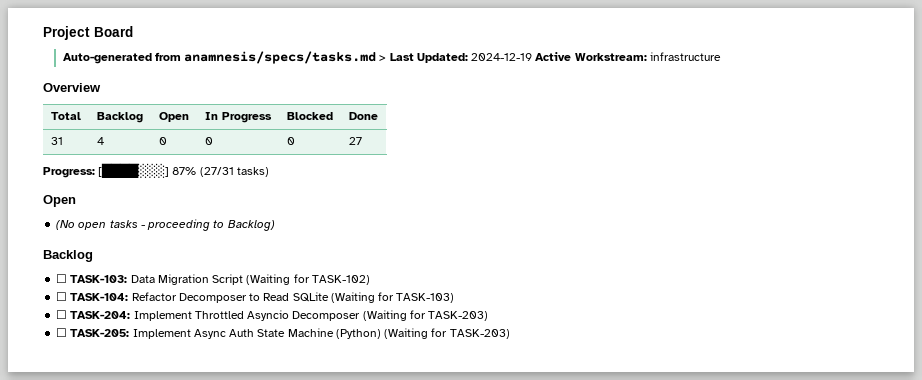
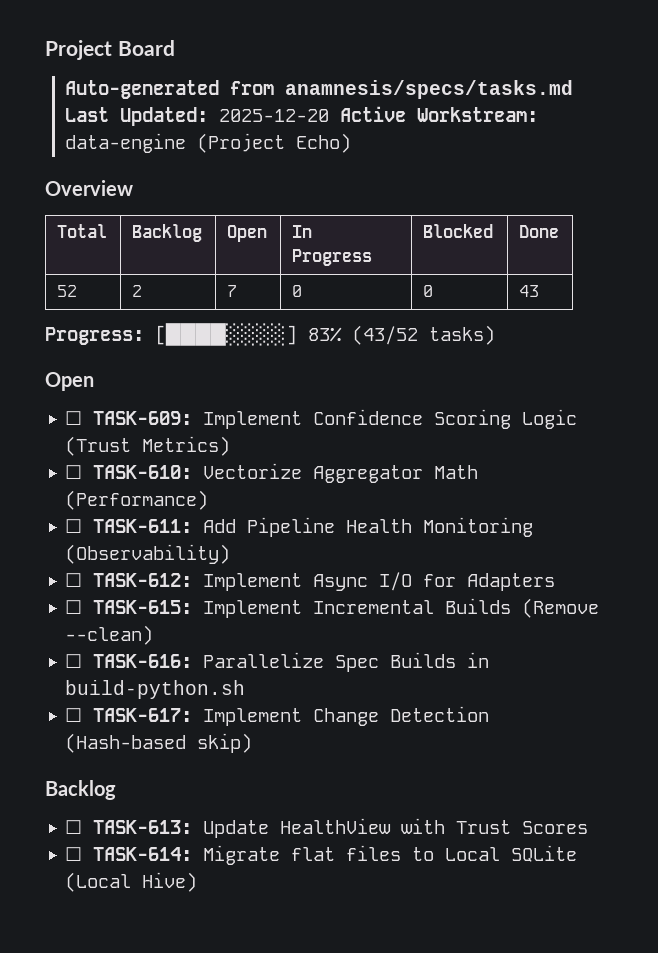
- Auto-generated from anamnesis/specs/tasks.md > Last Updated: 2024-12-19 Active Workstream: infrastructure
+ Auto-generated from anamnesis/specs/tasks.md Last Updated: 2025-12-20 Active Workstream: data-engine (Project Echo)
- 31 | 4 | 0 | 0 | 0 | 27
+ 52 | 2 | 7 | 0 | 0 | 43
- Progress: [████░░░] 87% (27/31 tasks)
+ Progress: [████░░░░] 83% (43/52 tasks)
- (No open tasks - proceeding to Backlog)
+ ☐ TASK-609: Implement Confidence Scoring Logic (Trust Metrics)
+ ☐ TASK-610: Vectorize Aggregator Math (Performance)
+ ☐ TASK-611: Add Pipeline Health Monitoring (Observability)
+ ☐ TASK-612: Implement Async I/O for Adapters
+ ☐ TASK-615: Implement Incremental Builds (Remove --clean)
+ ☐ TASK-616: Parallelize Spec Builds in build-python.sh
+ ☐ TASK-617: Implement Change Detection (Hash-based skip)
  Backlog
- ☐ TASK-103: Data Migration Script (Waiting for TASK-102)
- ☐ TASK-104: Refactor Decomposer to Read SQLite (Waiting for TASK-103)
- ☐ TASK-204: Implement Throttled Asyncio Decomposer (Waiting for TASK-203)
- ☐ TASK-205: Implement Async Auth State Machine (Python) (Waiting for TASK-203)
+ ☐ TASK-613: Update HealthView with Trust Scores
+ ☐ TASK-614: Migrate flat files to Local SQLite (Local Hive)

